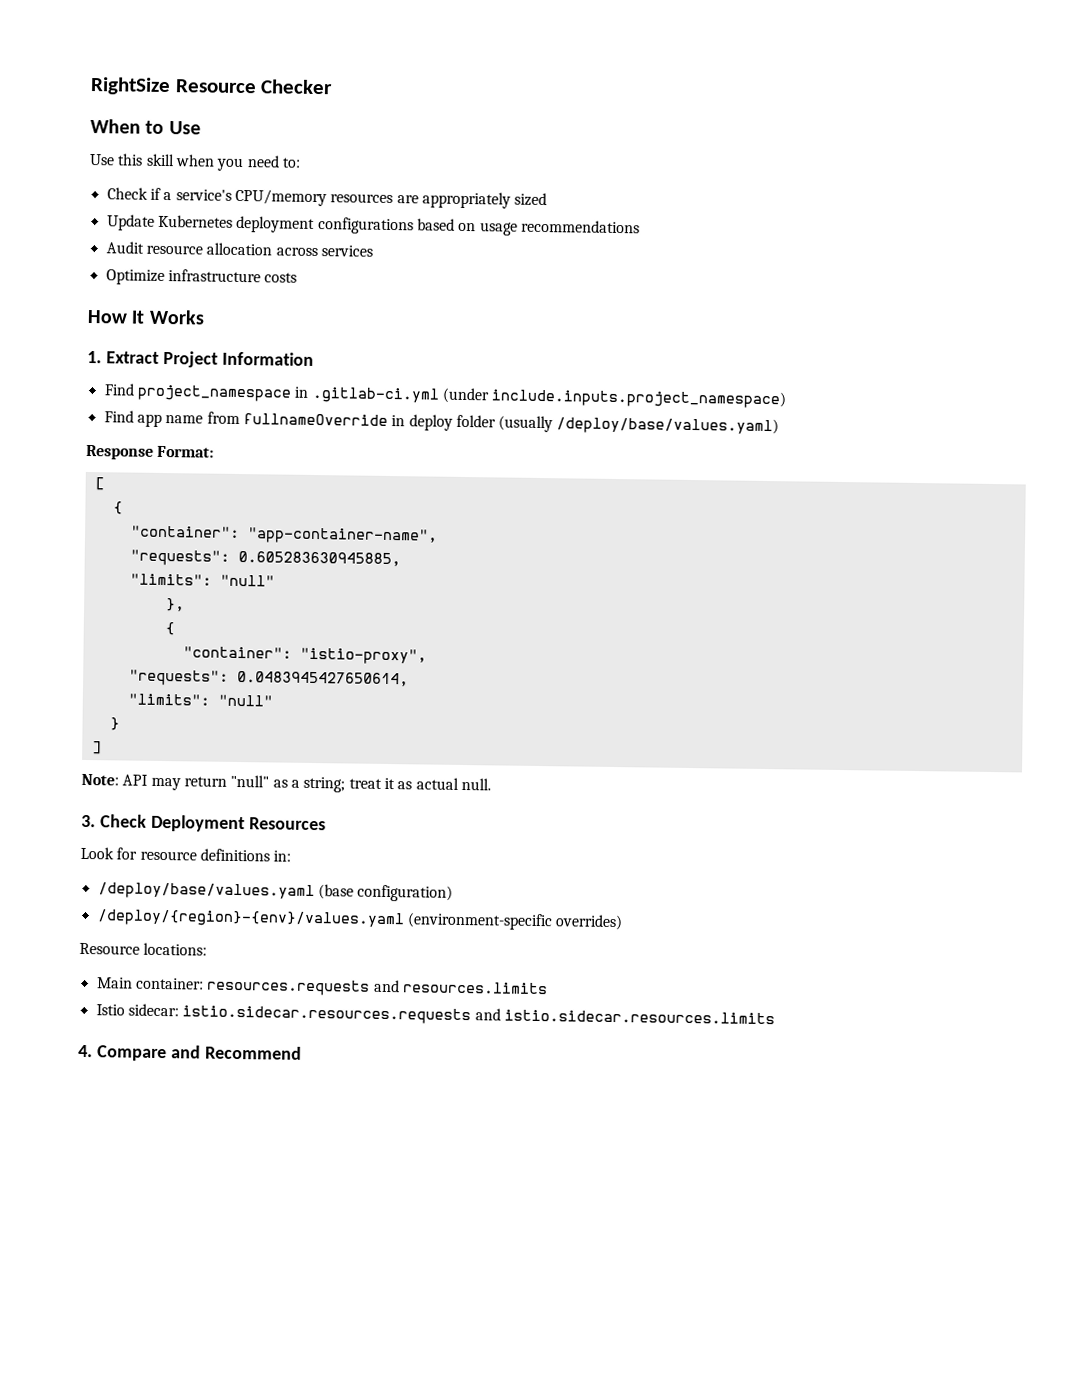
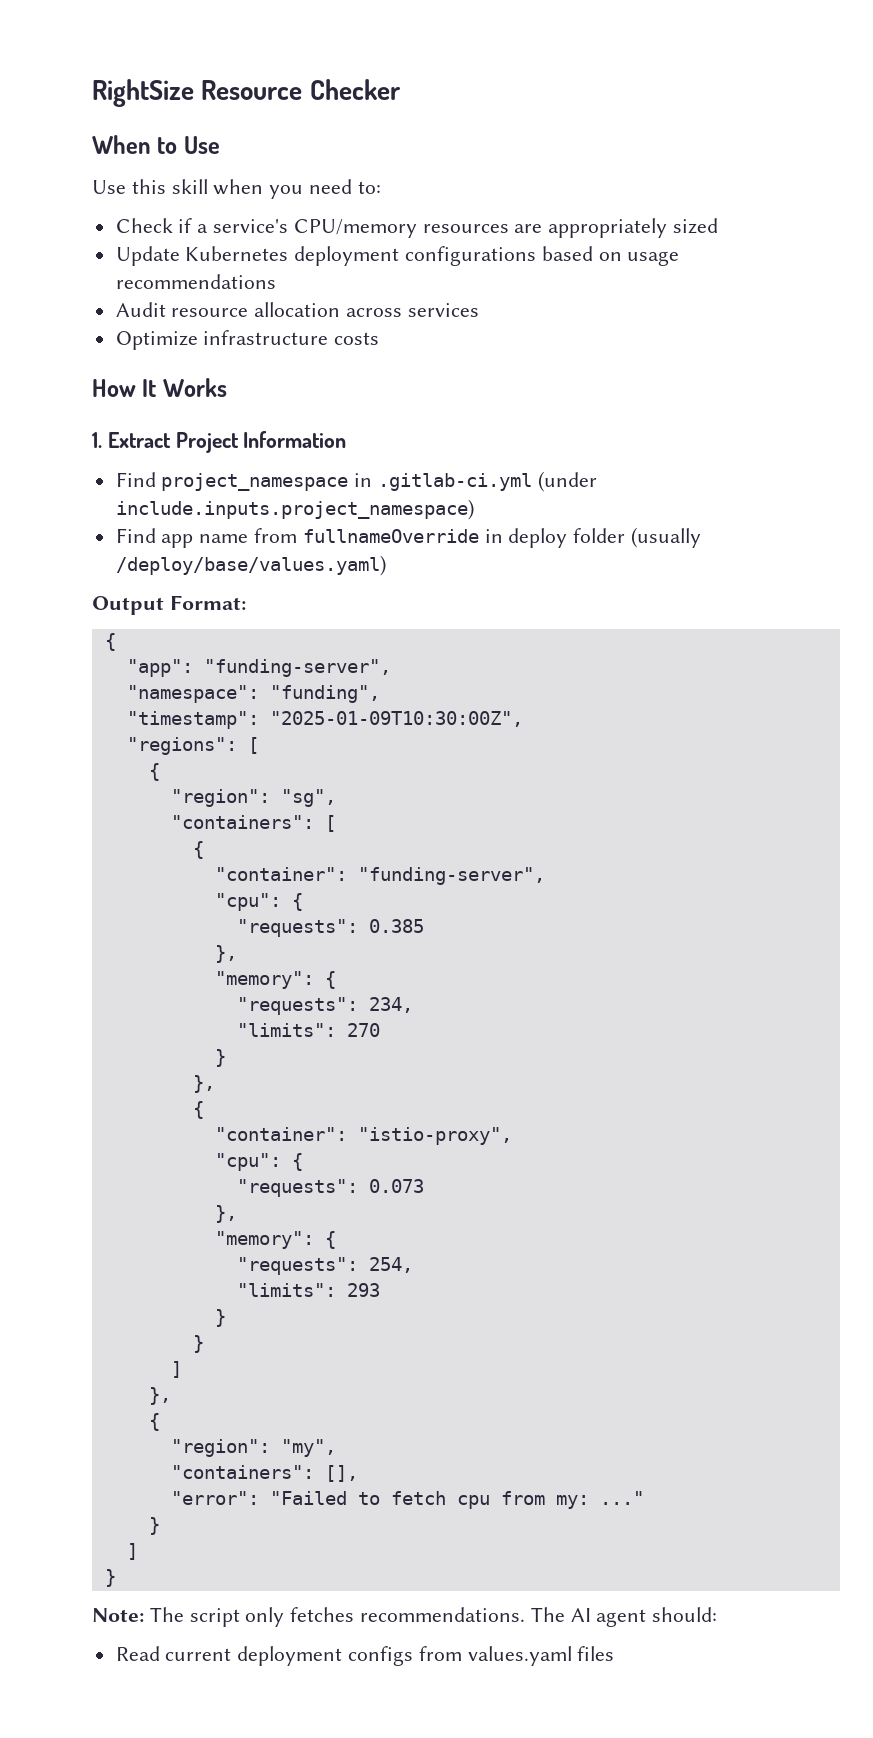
- Response Format:
- [
+ Output Format:
  {
- "container": "app-container-name",
- "requests": 0.605283630945885,
- "limits": "null"
+ "app": "funding-server",
+ "namespace": "funding",
+ "timestamp": "2025-01-09T10:30:00Z",
+ "regions": [
+ {
+ "region": "sg",
+ "containers": [
+ {
+ "container": "funding-server",
+ "cpu": {
+ "requests": 0.385
+ },
+ "memory": {
+ "requests": 234,
+ "limits": 270
+ }
  "container": "istio-proxy",
- "requests": 0.0483945427650614,
- "limits": "null"
+ "cpu": {
+ "requests": 0.073
+ },
+ "memory": {
+ "requests": 254,
+ "limits": 293
+ }
  }
  ]
- Note: API may return "null" as a string; treat it as actual null.
- 3. Check Deployment Resources
- Look for resource definitions in:
- /deploy/base/values.yaml (base configuration)
- /deploy/{region}-{env}/values.yaml (environment-specific overrides)
- Resource locations:
- Main container: resources.requests and resources.limits
- Istio sidecar: istio.sidecar.resources.requests and istio.sidecar.resources.limits
- 4. Compare and Recommend
+ },
+ {
+ "region": "my",
+ "containers": [],
+ "error": "Failed to fetch cpu from my: ..."
+ }
+ ]
+ }
+ Note: The script only fetches recommendations. The AI agent should:
+ Read current deployment configs from values.yaml files

